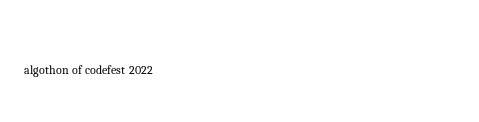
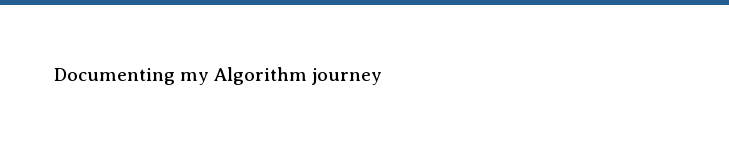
- algothon of codefest 2022
+ Documenting my Algorithm journey

